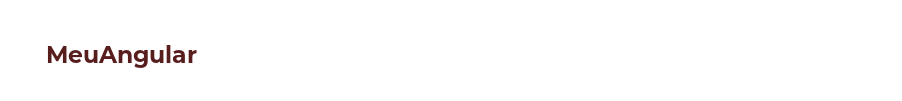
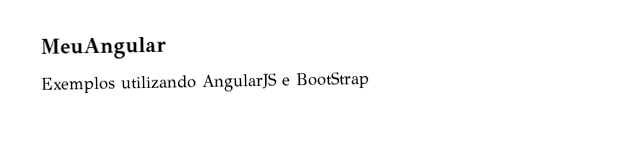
+ Exemplos utilizando AngularJS e BootStrap

